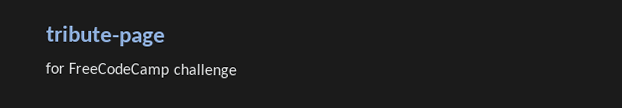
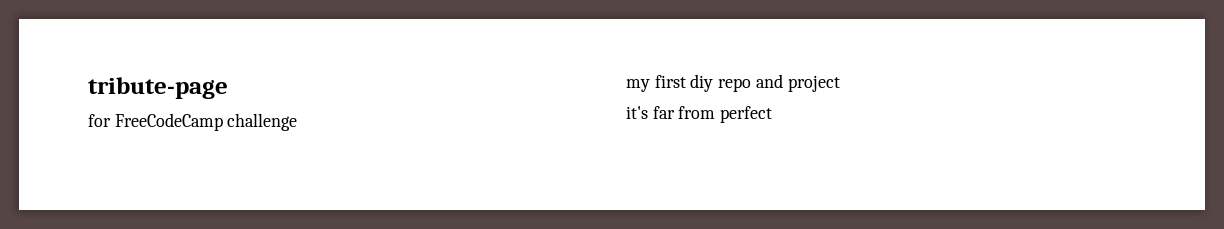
+ my first diy repo and project
+ it's far from perfect

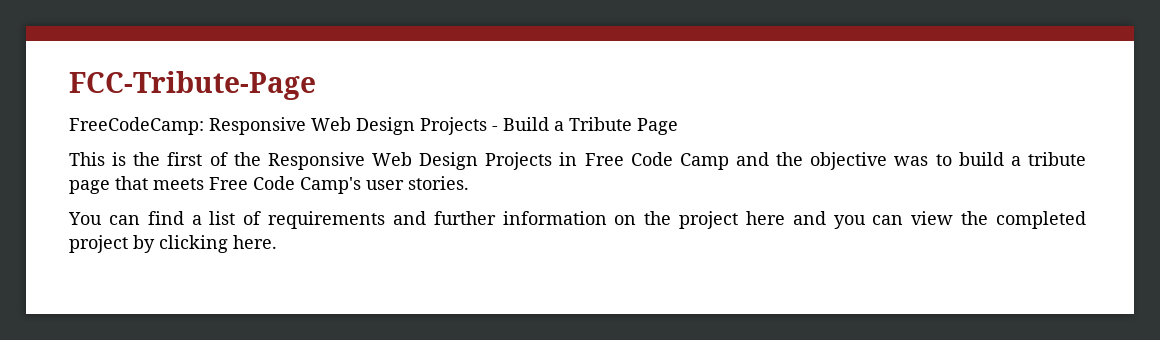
- tribute-page
- for FreeCodeCamp challenge
- my first diy repo and project
- it's far from perfect
+ FCC-Tribute-Page
+ FreeCodeCamp: Responsive Web Design Projects - Build a Tribute Page
+ This is the first of the Responsive Web Design Projects in Free Code Camp and the objective was to build a tribute page that meets Free Code Camp's user stories.
+ You can find a list of requirements and further information on the project here and you can view the completed project by clicking here.

